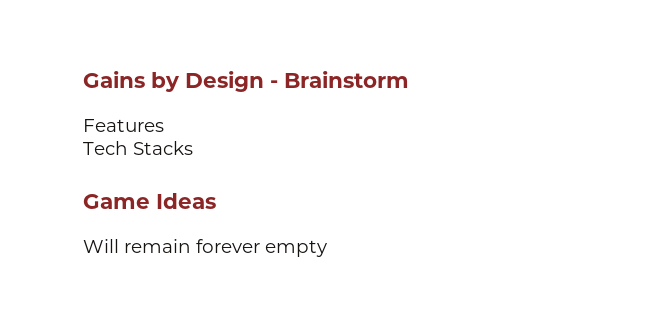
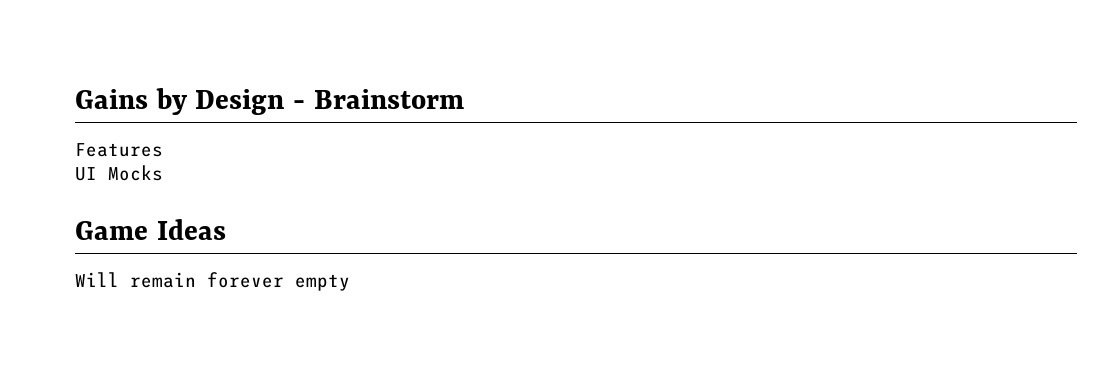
- Tech Stacks
+ UI Mocks

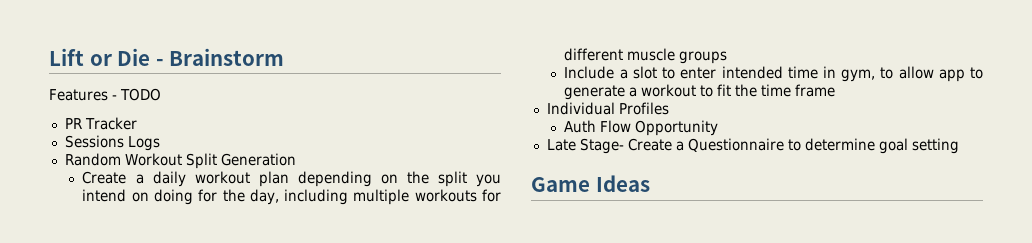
- Gains by Design - Brainstorm
+ Lift or Die - Brainstorm
- Features
- UI Mocks
+ Features - TODO
+ PR Tracker
+ Sessions Logs
+ Random Workout Split Generation
+ Create a daily workout plan depending on the split you intend on doing for the day, including multiple workouts for different muscle groups
+ Include a slot to enter intended time in gym, to allow app to generate a workout to fit the time frame
+ Individual Profiles
+ Auth Flow Opportunity
+ Late Stage- Create a Questionnaire to determine goal setting
  Game Ideas
- Will remain forever empty

